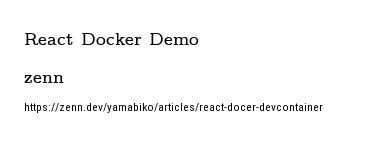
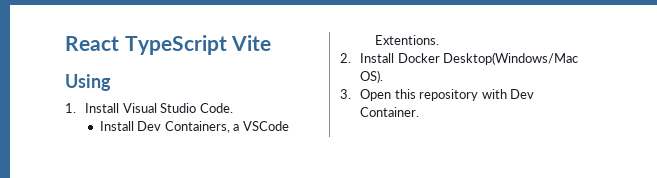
- React Docker Demo
- zenn
- https://zenn.dev/yamabiko/articles/react-docer-devcontainer
+ React TypeScript Vite
+ Using
+ 1. Install Visual Studio Code.
+ Install Dev Containers, a VSCode Extentions.
+ 2. Install Docker Desktop(Windows/Mac OS).
+ 3. Open this repository with Dev Container.

